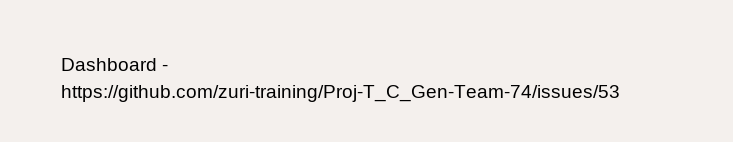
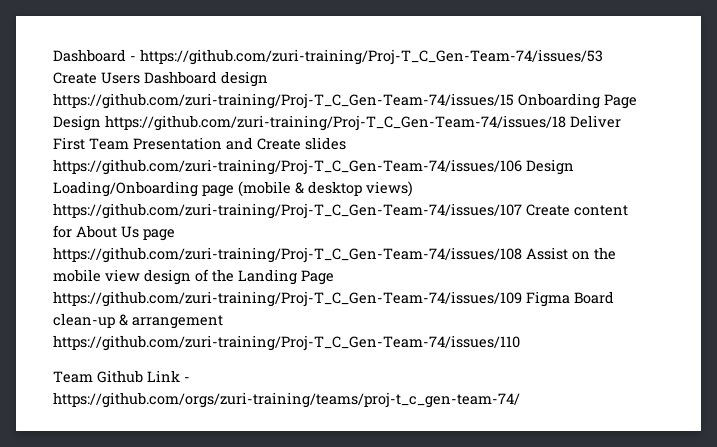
- Dashboard - https://github.com/zuri-training/Proj-T_C_Gen-Team-74/issues/53
+ Dashboard - https://github.com/zuri-training/Proj-T_C_Gen-Team-74/issues/53 Create Users Dashboard design https://github.com/zuri-training/Proj-T_C_Gen-Team-74/issues/15 Onboarding Page Design https://github.com/zuri-training/Proj-T_C_Gen-Team-74/issues/18 Deliver First Team Presentation and Create slides https://github.com/zuri-training/Proj-T_C_Gen-Team-74/issues/106 Design Loading/Onboarding page (mobile & desktop views) https://github.com/zuri-training/Proj-T_C_Gen-Team-74/issues/107 Create content for About Us page https://github.com/zuri-training/Proj-T_C_Gen-Team-74/issues/108 Assist on the mobile view design of the Landing Page https://github.com/zuri-training/Proj-T_C_Gen-Team-74/issues/109 Figma Board clean-up & arrangement https://github.com/zuri-training/Proj-T_C_Gen-Team-74/issues/110
+ Team Github Link - https://github.com/orgs/zuri-training/teams/proj-t_c_gen-team-74/

